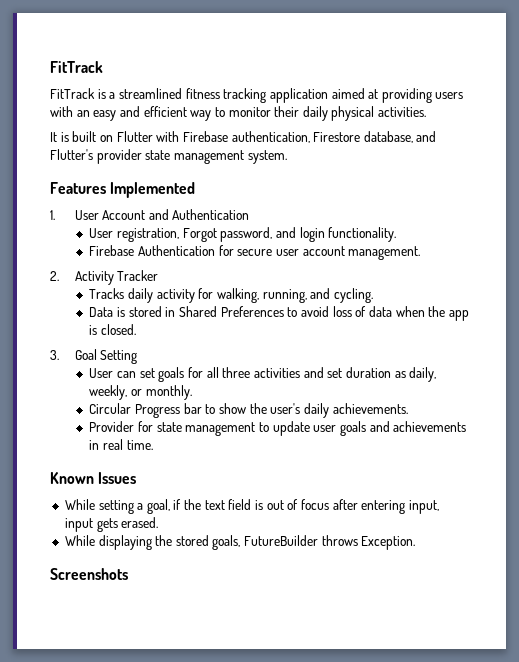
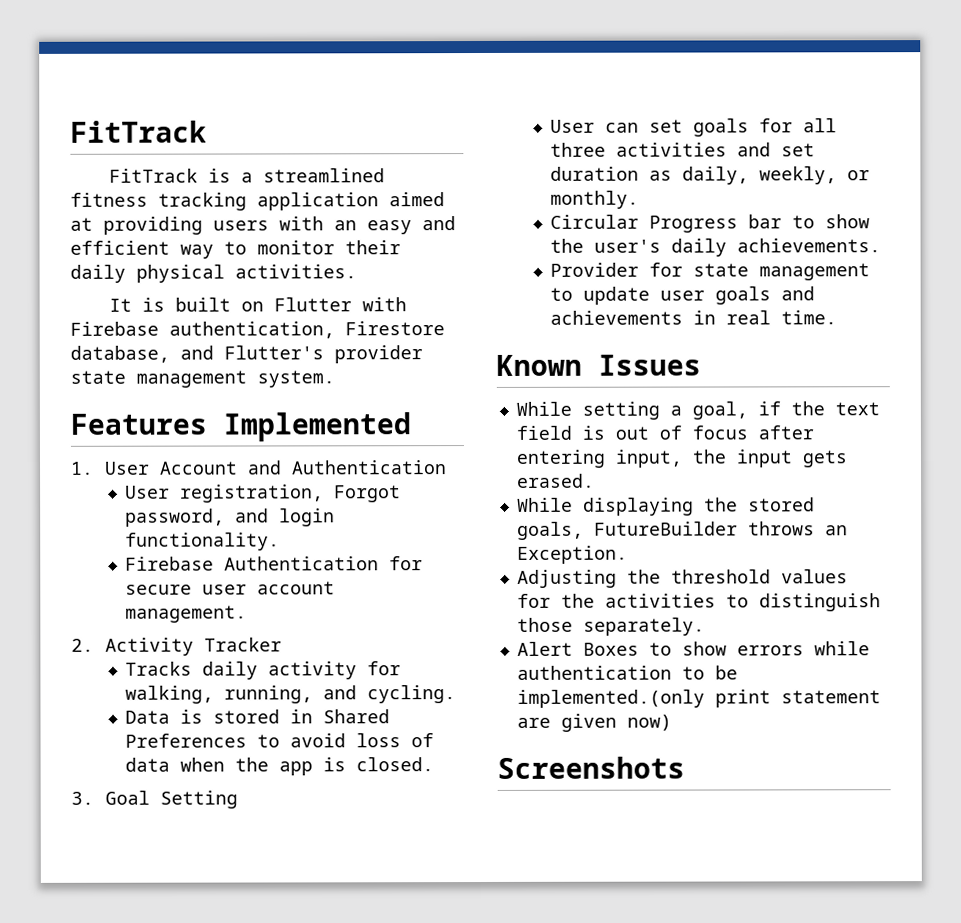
- While setting a goal, if the text field is out of focus after entering input, input gets erased.
+ While setting a goal, if the text field is out of focus after entering input, the input gets erased.
- While displaying the stored goals, FutureBuilder throws Exception.
+ While displaying the stored goals, FutureBuilder throws an Exception.
+ Adjusting the threshold values for the activities to distinguish those separately.
+ Alert Boxes to show errors while authentication to be implemented.(only print statement are given now)

